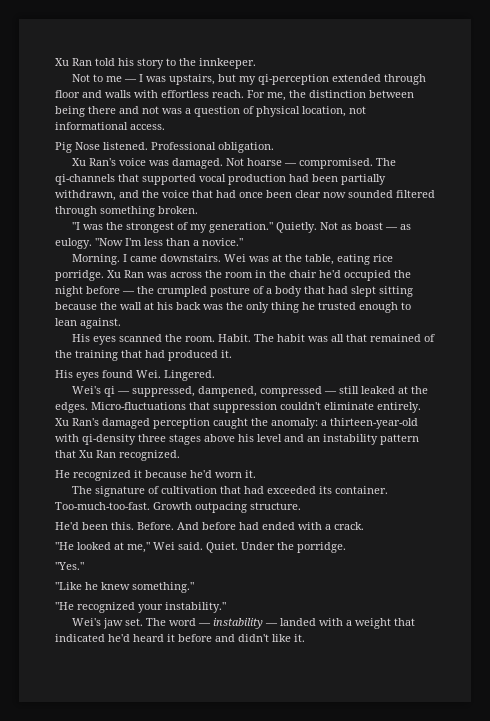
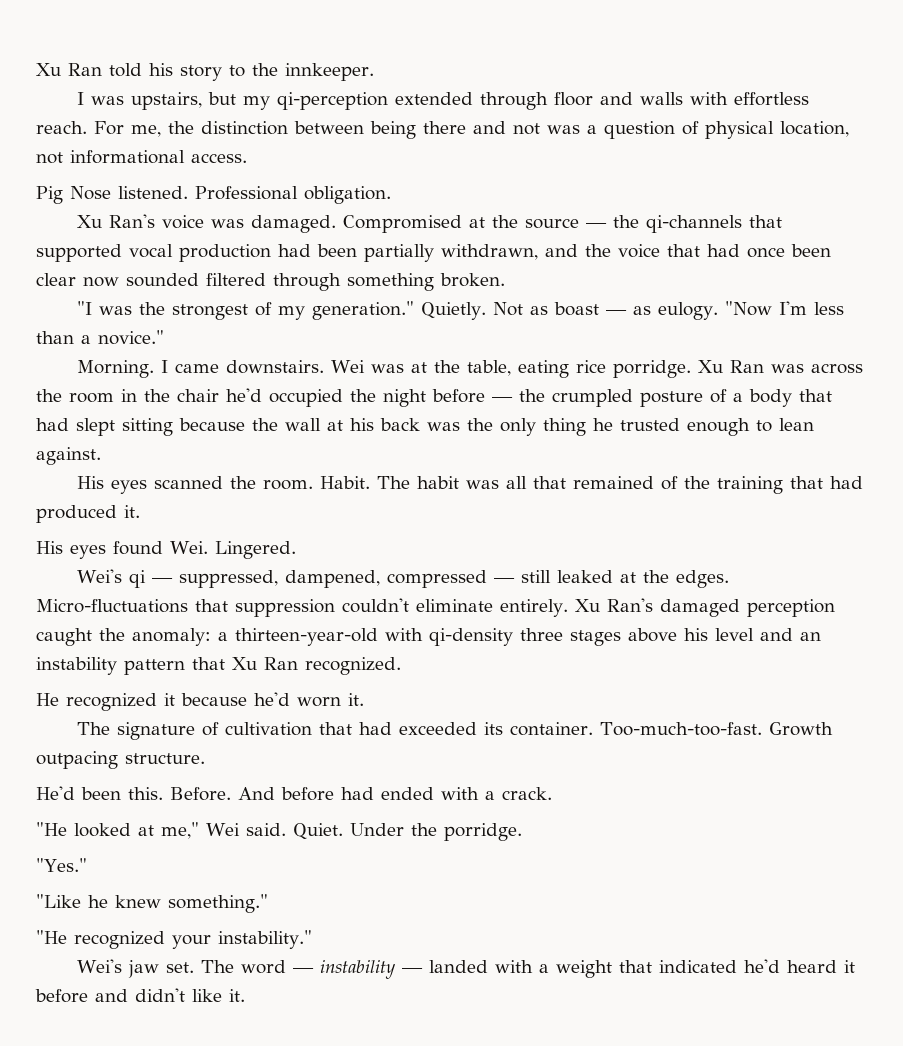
- Not to me — I was upstairs, but my qi-perception extended through floor and walls with effortless reach.
+ I was upstairs, but my qi-perception extended through floor and walls with effortless reach.
- Not hoarse — compromised. The qi-channels that supported vocal production had been partially withdrawn, and the voice that had once been clear now sounded filtered through something broken.
+ Compromised at the source — the qi-channels that supported vocal production had been partially withdrawn, and the voice that had once been clear now sounded filtered through something broken.

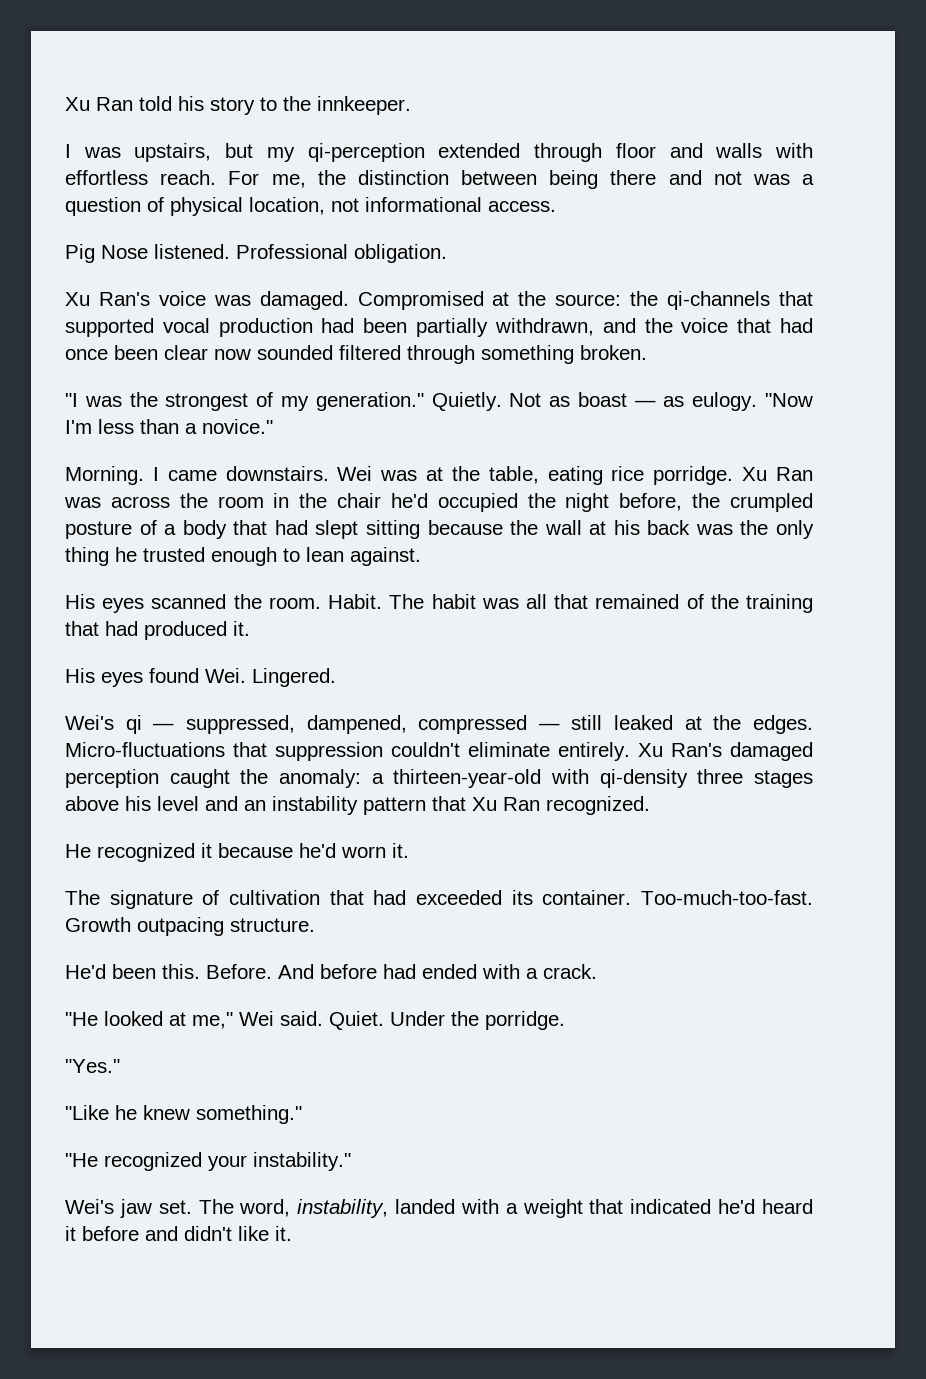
- Compromised at the source — the qi-channels that supported vocal production had been partially withdrawn, and the voice that had once been clear now sounded filtered through something broken.
+ Compromised at the source: the qi-channels that supported vocal production had been partially withdrawn, and the voice that had once been clear now sounded filtered through something broken.
- Xu Ran was across the room in the chair he'd occupied the night before — the crumpled posture of a body that had slept sitting because the wall at his back was the only thing he trusted enough to lean against.
+ Xu Ran was across the room in the chair he'd occupied the night before, the crumpled posture of a body that had slept sitting because the wall at his back was the only thing he trusted enough to lean against.
- The word — instability — landed with a weight that indicated he'd heard it before and didn't like it.
+ The word, instability, landed with a weight that indicated he'd heard it before and didn't like it.

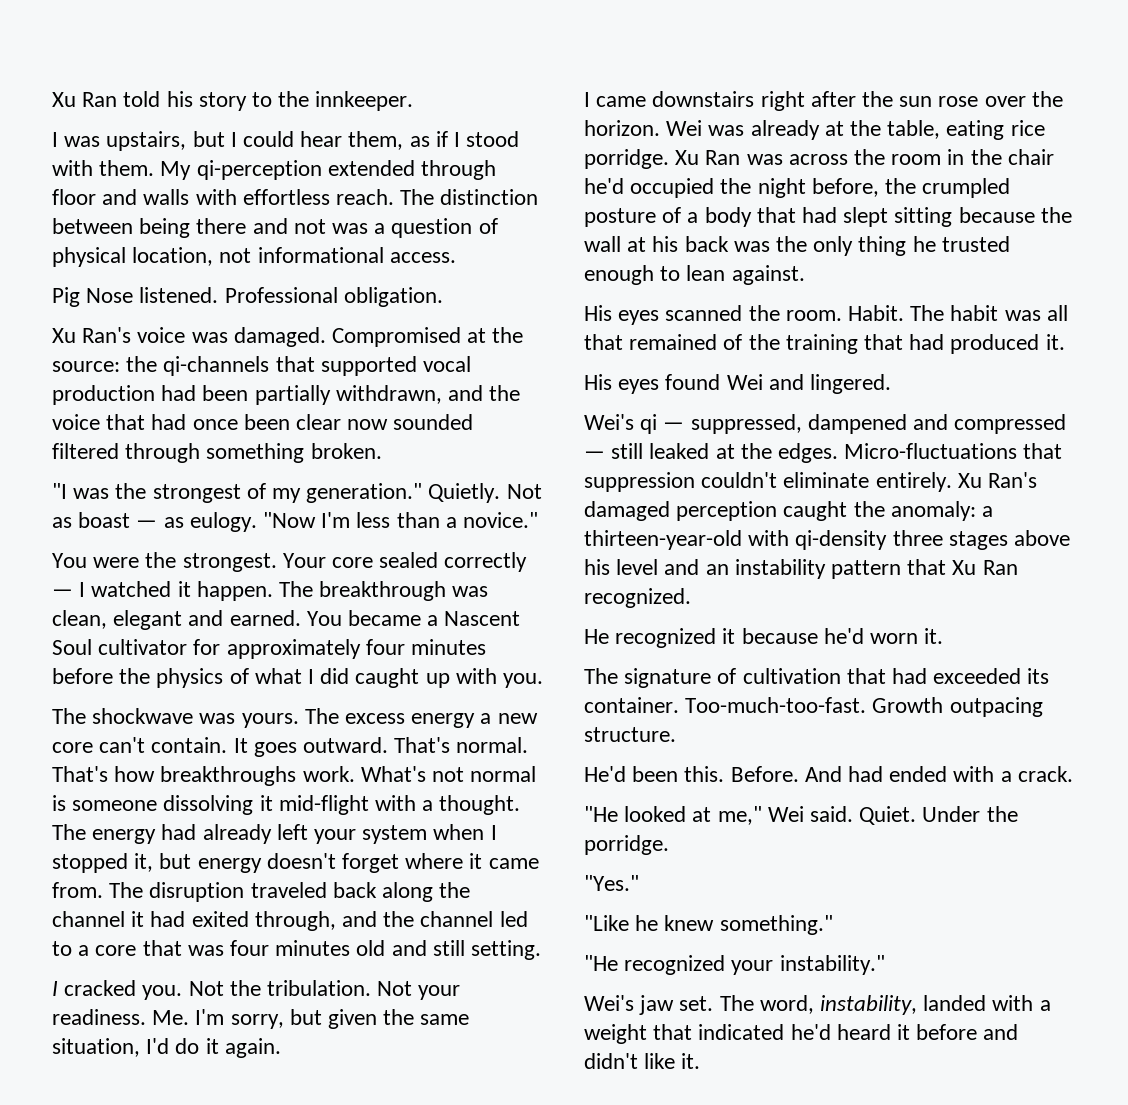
- I was upstairs, but my qi-perception extended through floor and walls with effortless reach.
+ I was upstairs, but I could hear them, as if I stood with them. My qi-perception extended through floor and walls with effortless reach.
- For me, the distinction between being there and not was a question of physical location, not informational access.
+ The distinction between being there and not was a question of physical location, not informational access.
- Morning. I came downstairs.
+ You were the strongest. Your core sealed correctly — I watched it happen. The breakthrough was clean, elegant and earned. You became a Nascent Soul cultivator for approximately four minutes before the physics of what I did caught up with you.
+ The shockwave was yours. The excess energy a new core can't contain. It goes outward. That's normal. That's how breakthroughs work. What's not normal is someone dissolving it mid-flight with a thought. The energy had already left your system when I stopped it, but energy doesn't forget where it came from. The disruption traveled back along the channel it had exited through, and the channel led to a core that was four minutes old and still setting.
+ I cracked you. Not the tribulation. Not your readiness. Me. I'm sorry, but given the same situation, I'd do it again.
+ I came downstairs right after the sun rose over the horizon.
- Wei was at the table, eating rice porridge.
+ Wei was already at the table, eating rice porridge.
- His eyes found Wei. Lingered.
+ His eyes found Wei and lingered.
- Wei's qi — suppressed, dampened, compressed — still leaked at the edges.
+ Wei's qi — suppressed, dampened and compressed — still leaked at the edges.
- And before had ended with a crack.
+ And had ended with a crack.

